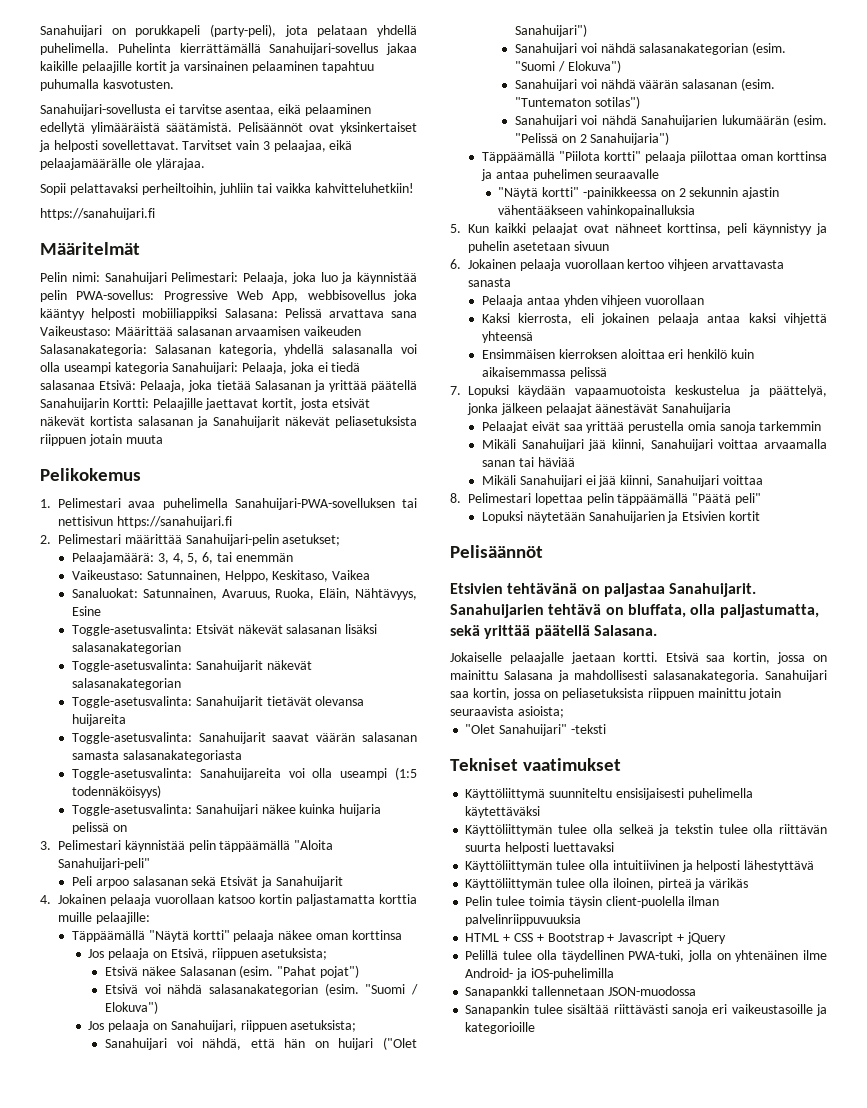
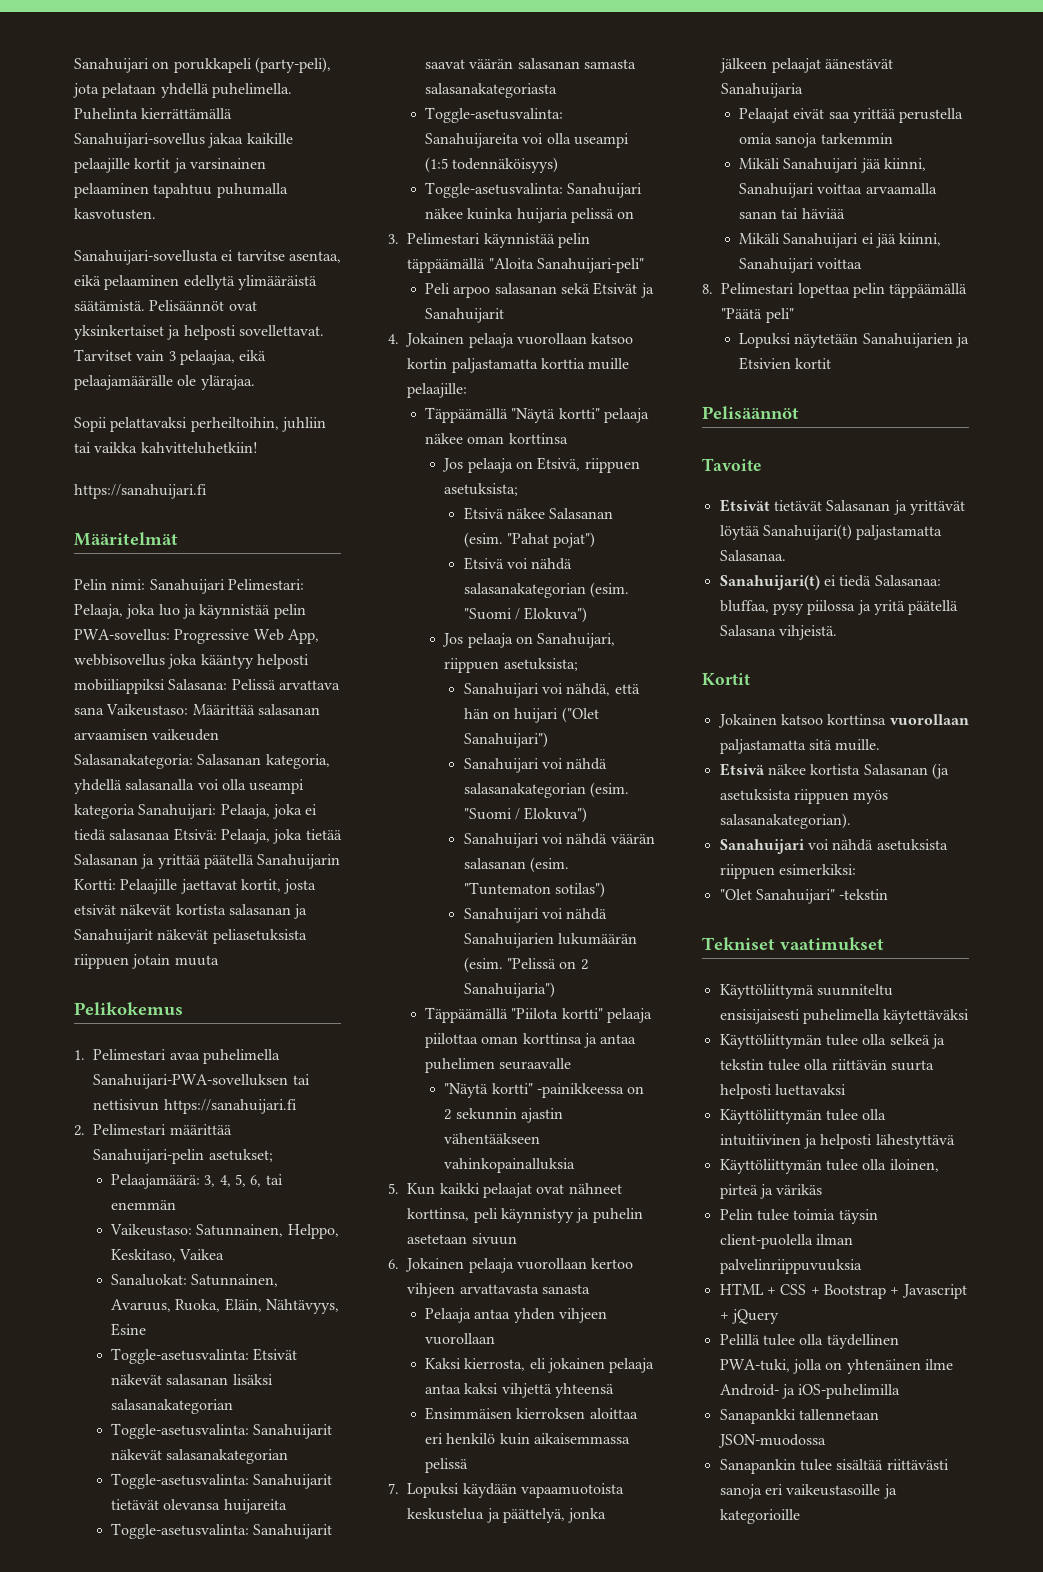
- Etsivien tehtävänä on paljastaa Sanahuijarit. Sanahuijarien tehtävä on bluffata, olla paljastumatta, sekä yrittää päätellä Salasana.
- Jokaiselle pelaajalle jaetaan kortti. Etsivä saa kortin, jossa on mainittu Salasana ja mahdollisesti salasanakategoria. Sanahuijari saa kortin, jossa on peliasetuksista riippuen mainittu jotain seuraavista asioista;
+ Tavoite
+ Etsivät tietävät Salasanan ja yrittävät löytää Sanahuijari(t) paljastamatta Salasanaa.
+ Sanahuijari(t) ei tiedä Salasanaa: bluffaa, pysy piilossa ja yritä päätellä Salasana vihjeistä.
+ Kortit
+ Jokainen katsoo korttinsa vuorollaan paljastamatta sitä muille.
+ Etsivä näkee kortista Salasanan (ja asetuksista riippuen myös salasanakategorian).
+ Sanahuijari voi nähdä asetuksista riippuen esimerkiksi:
- "Olet Sanahuijari" -teksti
+ "Olet Sanahuijari" -tekstin

